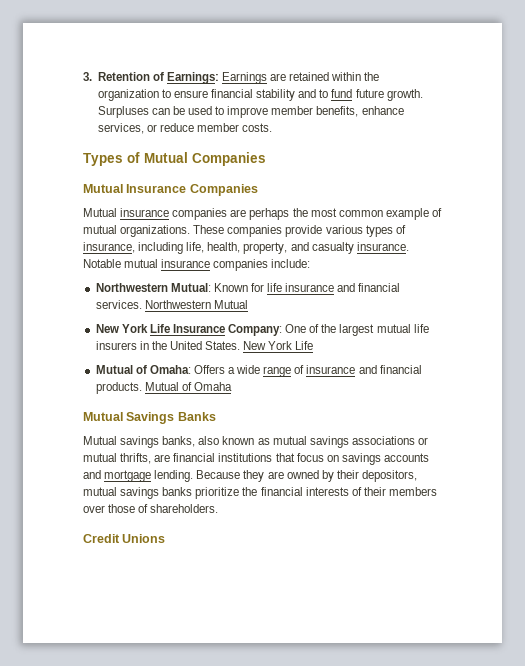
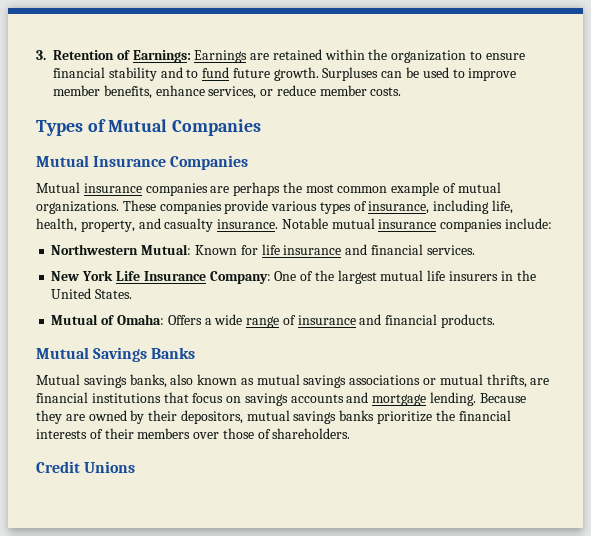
- Northwestern Mutual
- New York Life Insurance Company: One of the largest mutual life insurers in the United States. New York Life
+ New York Life Insurance Company: One of the largest mutual life insurers in the United States.
- Mutual of Omaha

